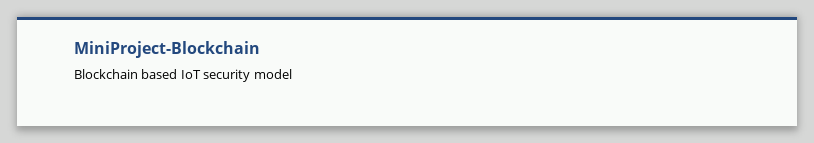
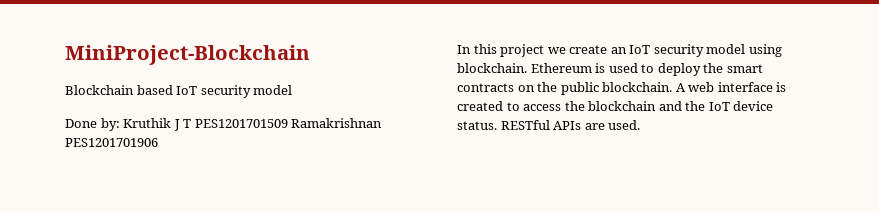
+ Done by: Kruthik J T PES1201701509 Ramakrishnan PES1201701906
+ In this project we create an IoT security model using blockchain. Ethereum is used to deploy the smart contracts on the public blockchain. A web interface is created to access the blockchain and the IoT device status. RESTful APIs are used.

